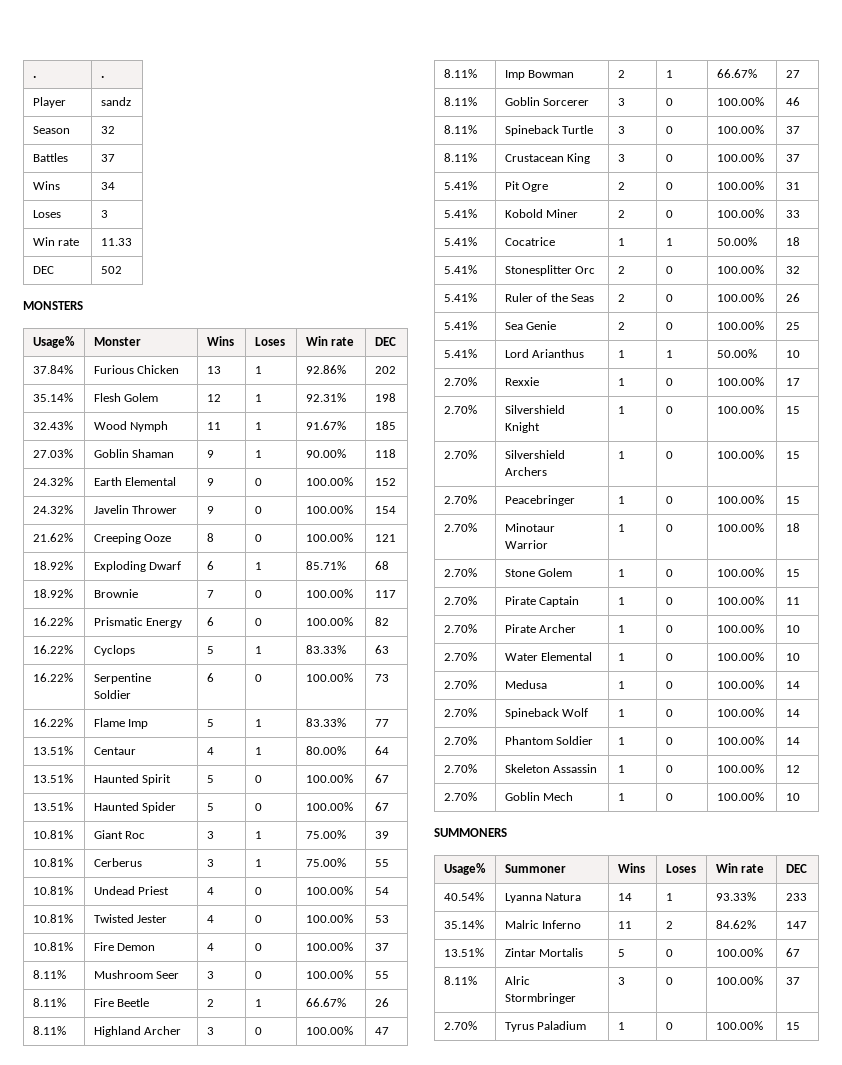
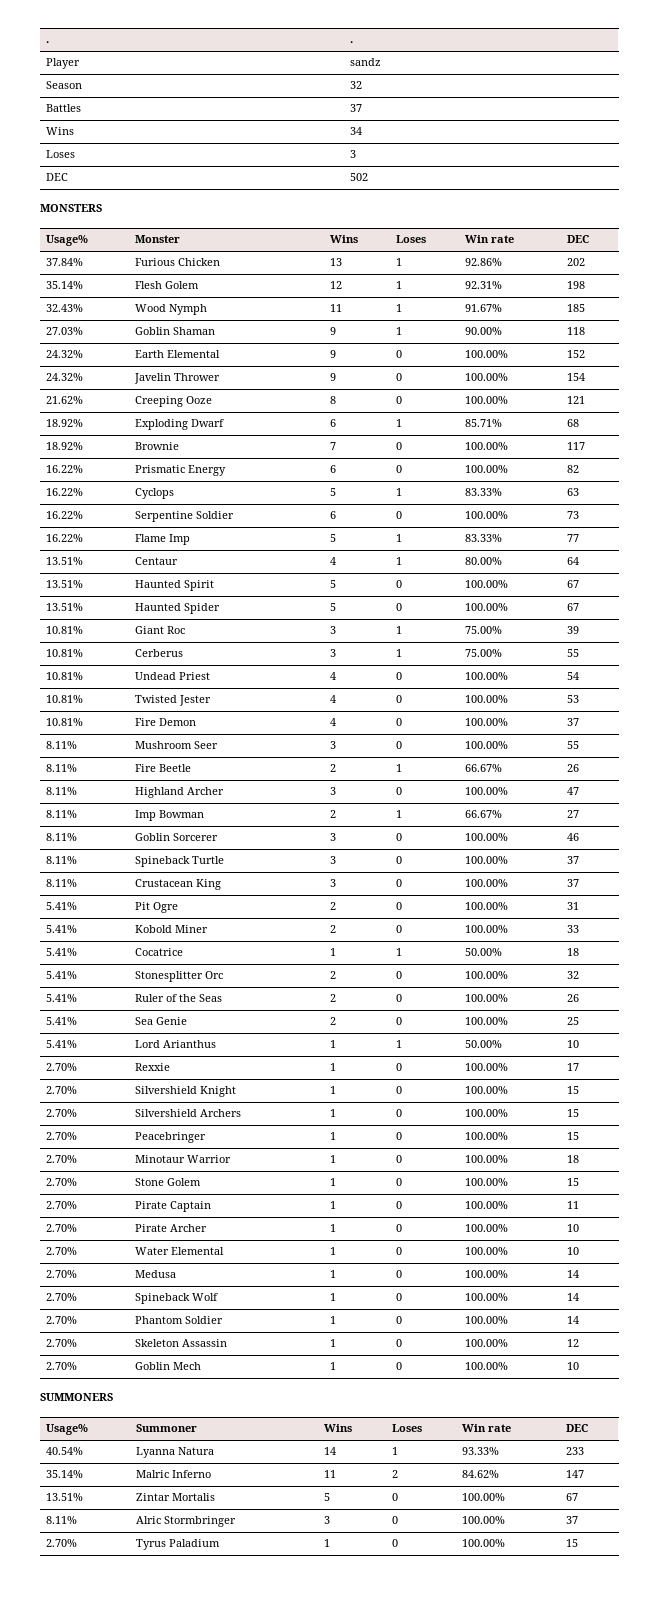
- Win rate | 11.33

